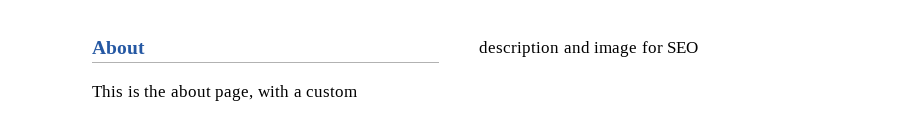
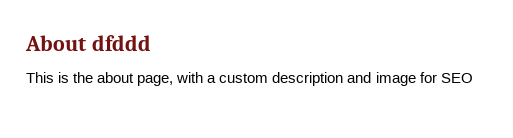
- About
+ About dfddd

